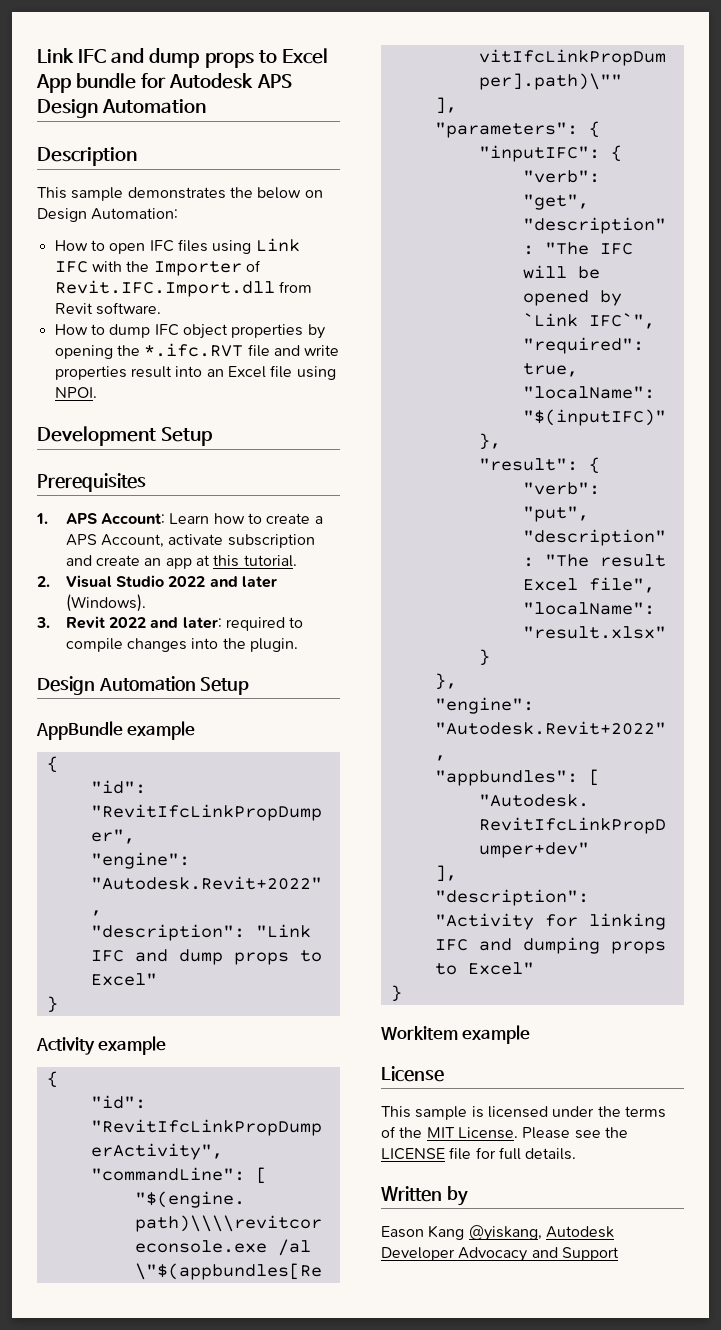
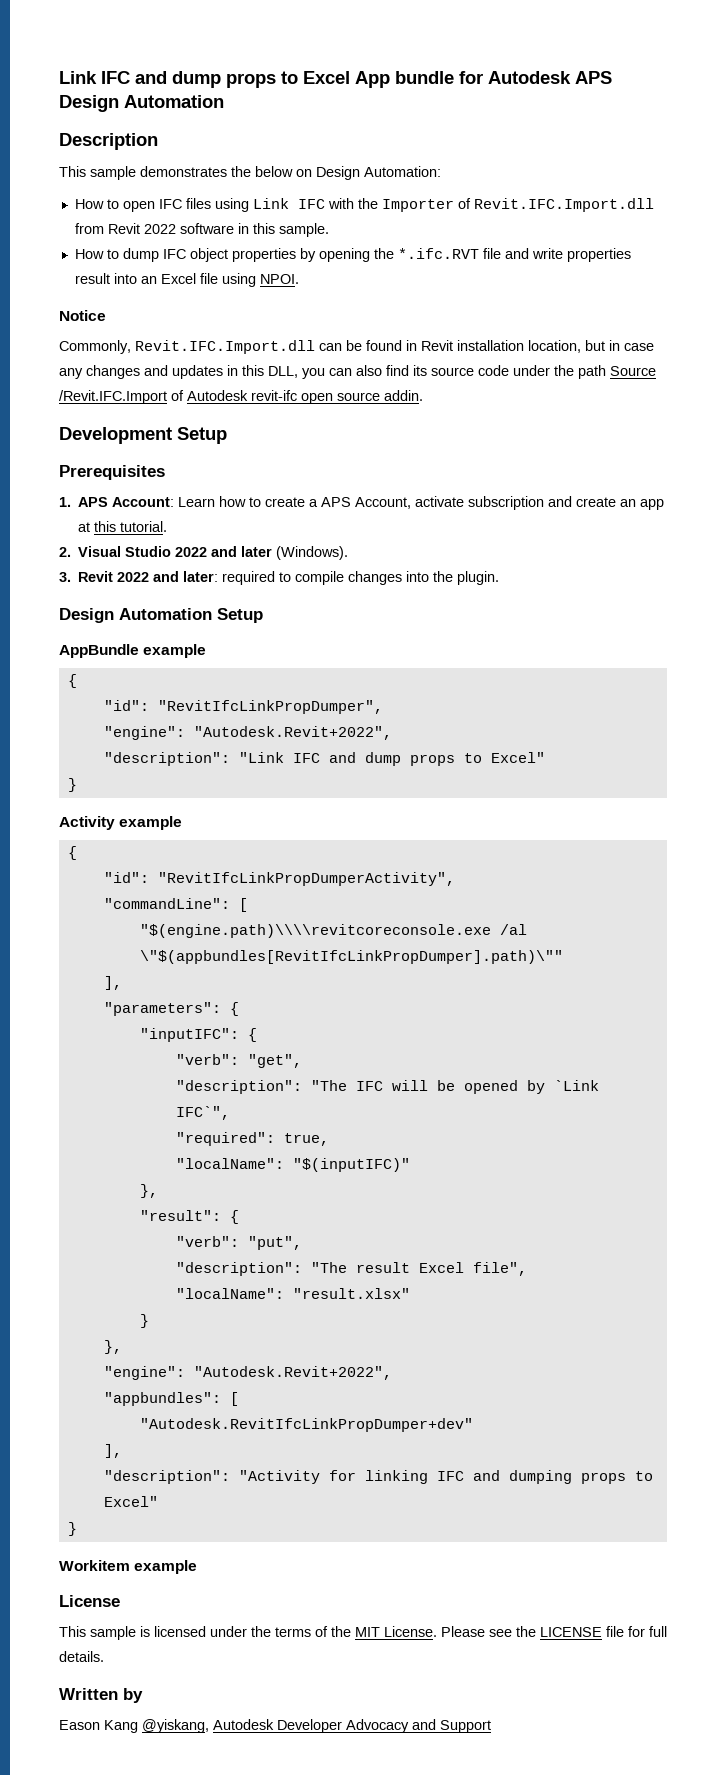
- How to open IFC files using Link IFC with the Importer of Revit.IFC.Import.dll from Revit software.
+ How to open IFC files using Link IFC with the Importer of Revit.IFC.Import.dll from Revit 2022 software in this sample.
+ Notice
+ Commonly, Revit.IFC.Import.dll can be found in Revit installation location, but in case any changes and updates in this DLL, you can also find its source code under the path Source /Revit.IFC.Import of Autodesk revit-ifc open source addin.

